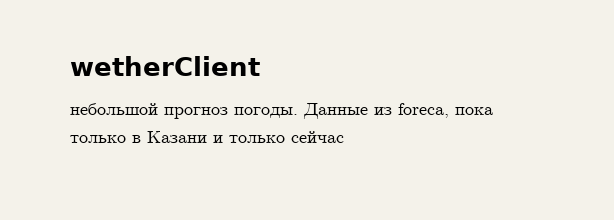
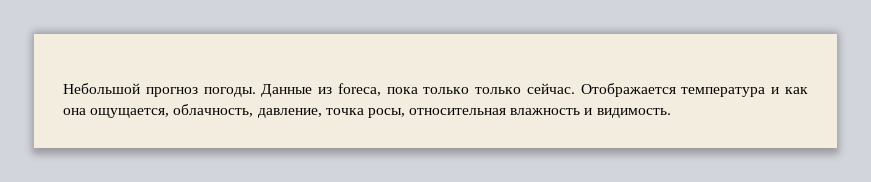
- wetherClient
- небольшой прогноз погоды.
+ Небольшой прогноз погоды.
- Данные из foreca, пока только в Казани и только сейчас
+ Данные из foreca, пока только только сейчас. Отображается температура и как она ощущается, облачность, давление, точка росы, относительная влажность и видимость.

